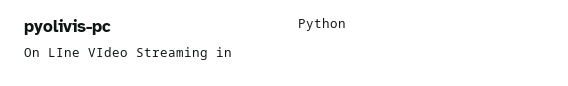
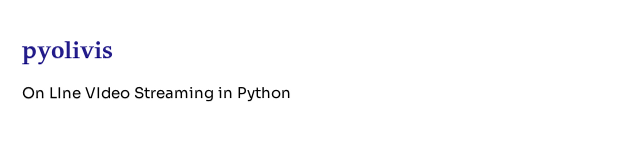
- pyolivis-pc
+ pyolivis

